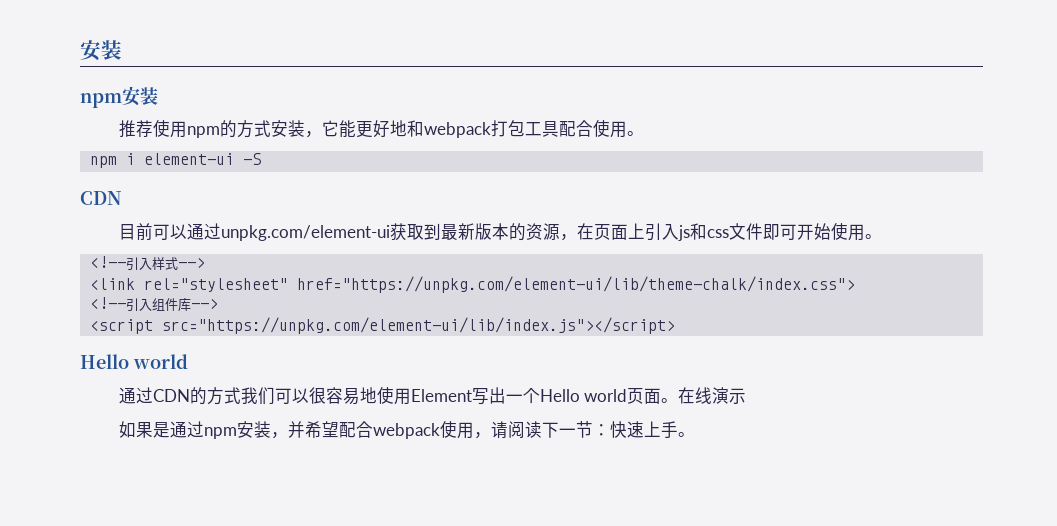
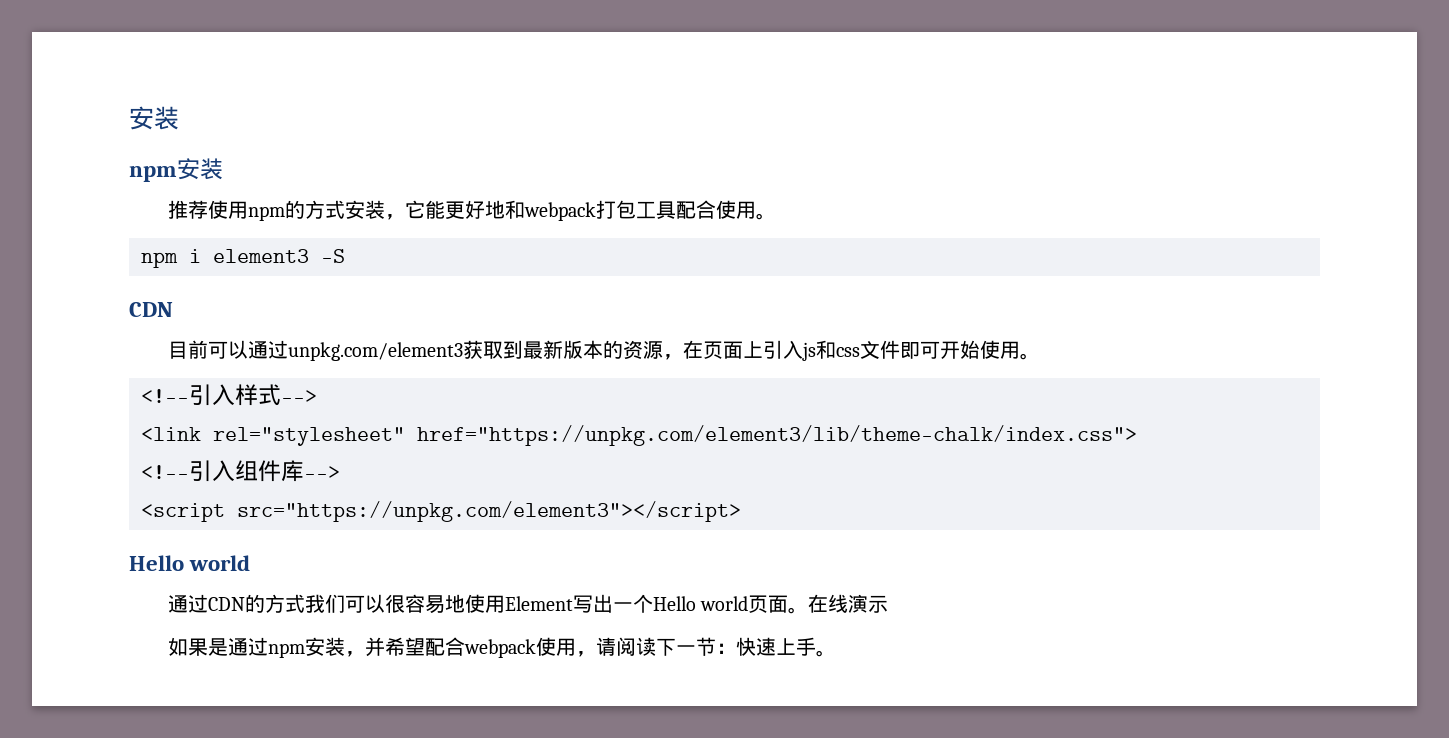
- npm i element-ui -S
+ npm i element3 -S
- 目前可以通过unpkg.com/element-ui获取到最新版本的资源，在页面上引入js和css文件即可开始使用。
+ 目前可以通过unpkg.com/element3获取到最新版本的资源，在页面上引入js和css文件即可开始使用。
- <link rel="stylesheet" href="https://unpkg.com/element-ui/lib/theme-chalk/index.css">
+ <link rel="stylesheet" href="https://unpkg.com/element3/lib/theme-chalk/index.css">
- <script src="https://unpkg.com/element-ui/lib/index.js"></script>
+ <script src="https://unpkg.com/element3"></script>

